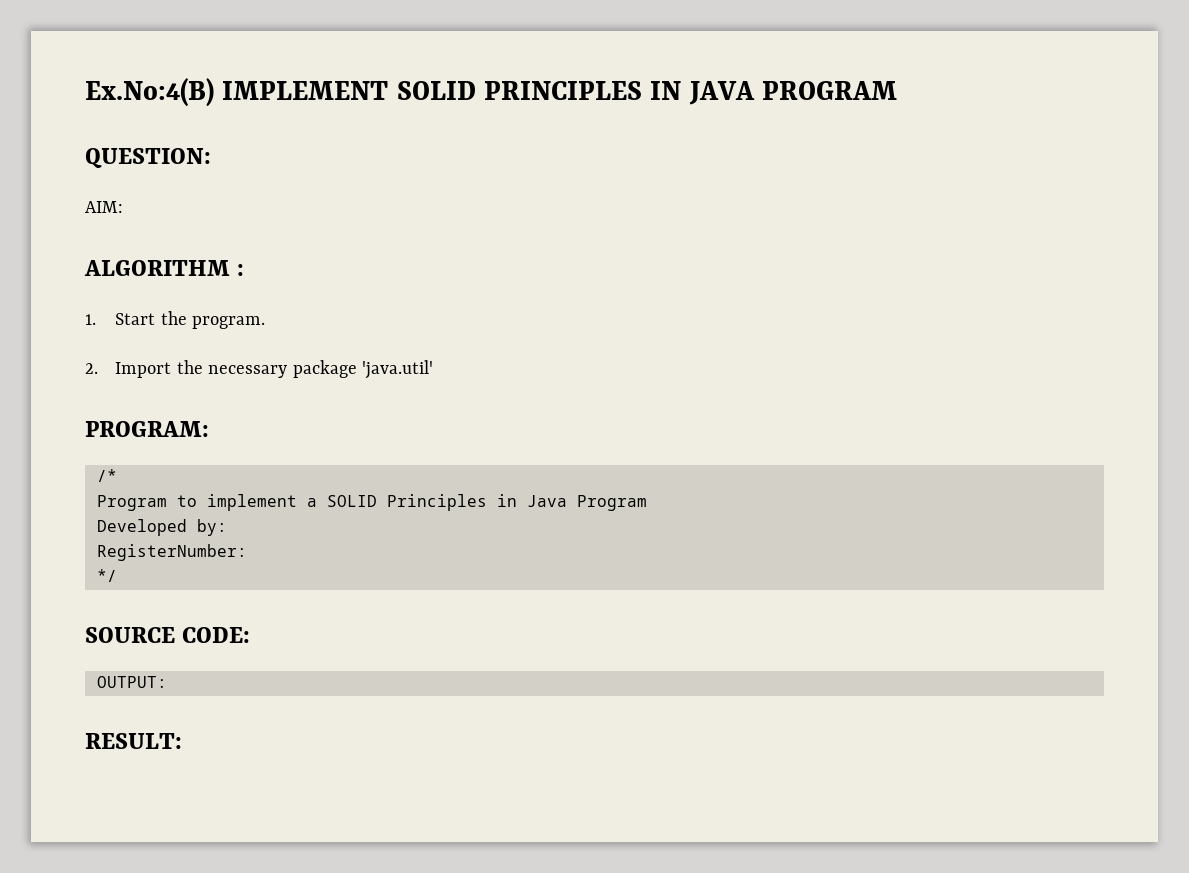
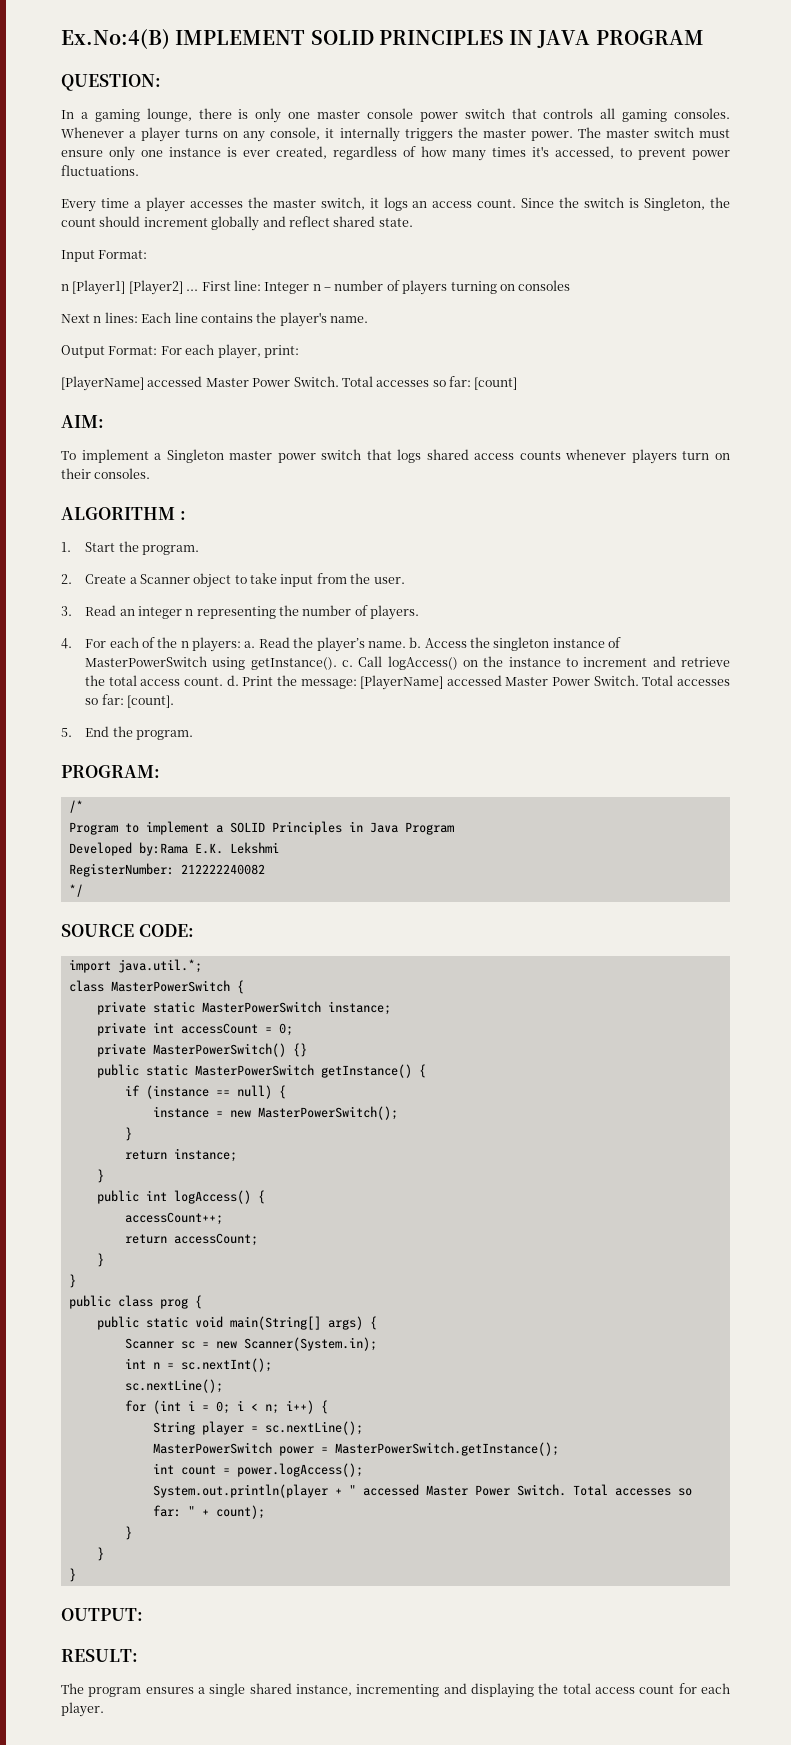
+ In a gaming lounge, there is only one master console power switch that controls all gaming consoles. Whenever a player turns on any console, it internally triggers the master power. The master switch must ensure only one instance is ever created, regardless of how many times it's accessed, to prevent power fluctuations.
+ Every time a player accesses the master switch, it logs an access count. Since the switch is Singleton, the count should increment globally and reflect shared state.
+ Input Format:
+ n [Player1] [Player2] ... First line: Integer n – number of players turning on consoles
+ Next n lines: Each line contains the player's name.
+ Output Format: For each player, print:
+ [PlayerName] accessed Master Power Switch. Total accesses so far: [count]
  AIM:
+ To implement a Singleton master power switch that logs shared access counts whenever players turn on their consoles.
- 2. Import the necessary package 'java.util'
+ 2. Create a Scanner object to take input from the user.
+ 3. Read an integer n representing the number of players.
+ 4. For each of the n players: a. Read the player’s name. b. Access the singleton instance of MasterPowerSwitch using getInstance(). c. Call logAccess() on the instance to increment and retrieve the total access count. d. Print the message: [PlayerName] accessed Master Power Switch. Total accesses so far: [count].
+ 5. End the program.
- Developed by:
+ Developed by:Rama E.K. Lekshmi
- RegisterNumber:
+ RegisterNumber: 212222240082
+ import java.util.*;
+ class MasterPowerSwitch {
+ private static MasterPowerSwitch instance;
+ private int accessCount = 0;
+ private MasterPowerSwitch() {}
+ public static MasterPowerSwitch getInstance() {
+ if (instance == null) {
+ instance = new MasterPowerSwitch();
+ }
+ return instance;
+ }
+ public int logAccess() {
+ accessCount++;
+ return accessCount;
+ }
+ }
+ public class prog {
+ public static void main(String[] args) {
+ Scanner sc = new Scanner(System.in);
+ int n = sc.nextInt();
+ sc.nextLine();
+ for (int i = 0; i < n; i++) {
+ String player = sc.nextLine();
+ MasterPowerSwitch power = MasterPowerSwitch.getInstance();
+ int count = power.logAccess();
+ System.out.println(player + " accessed Master Power Switch. Total accesses so far: " + count);
+ }
+ }
+ }
  OUTPUT:
  RESULT:
+ The program ensures a single shared instance, incrementing and displaying the total access count for each player.

